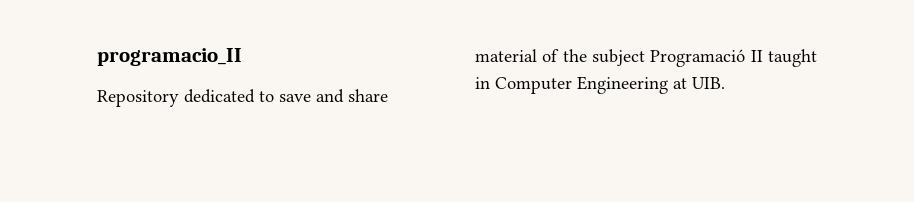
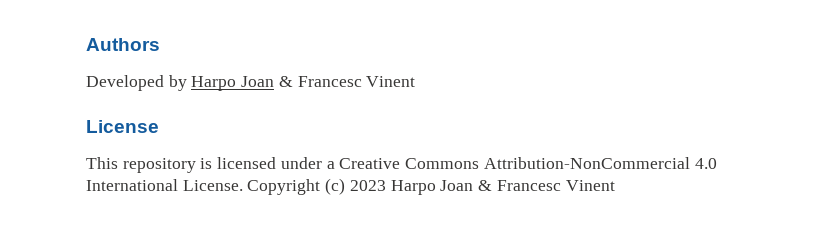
- programacio_II
- Repository dedicated to save and share material of the subject Programació II taught in Computer Engineering at UIB.
+ Authors
+ Developed by Harpo Joan & Francesc Vinent
+ License
+ This repository is licensed under a Creative Commons Attribution-NonCommercial 4.0 International License. Copyright (c) 2023 Harpo Joan & Francesc Vinent

